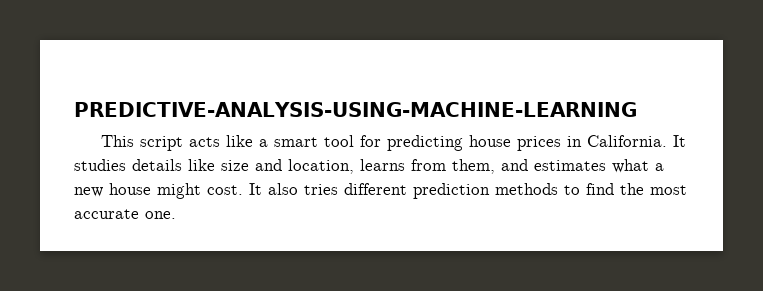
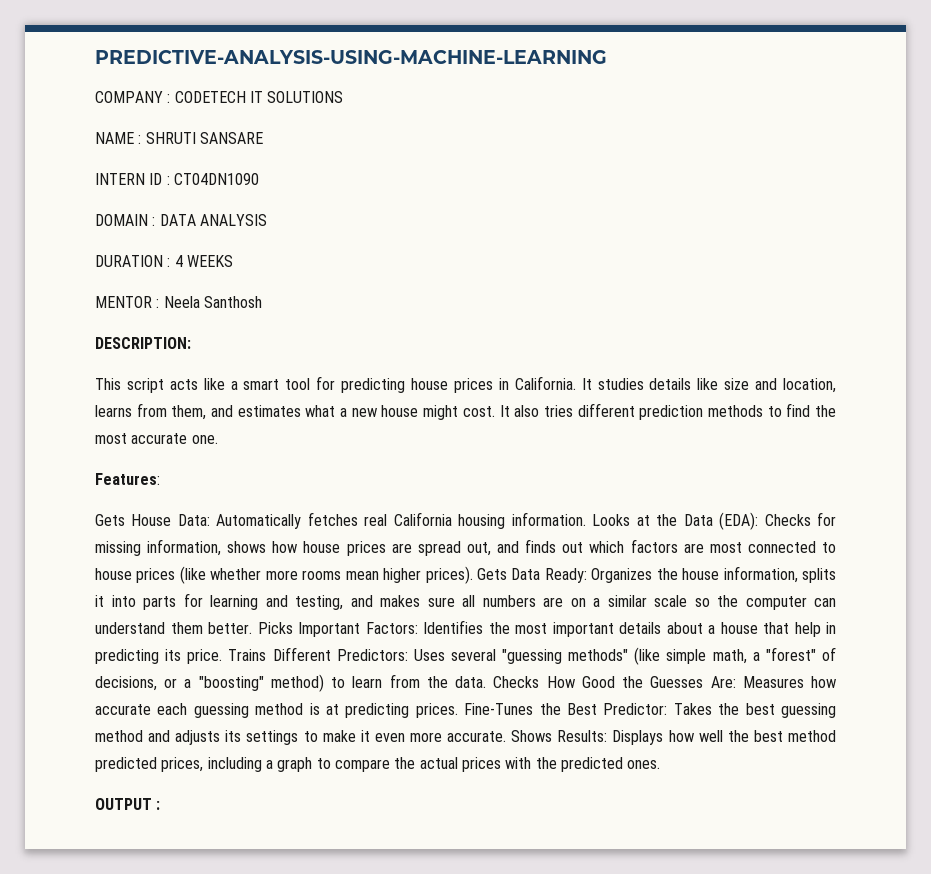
+ COMPANY : CODETECH IT SOLUTIONS
+ NAME : SHRUTI SANSARE
+ INTERN ID : CT04DN1090
+ DOMAIN : DATA ANALYSIS
+ DURATION : 4 WEEKS
+ MENTOR : Neela Santhosh
+ DESCRIPTION:
+ Features:
+ Gets House Data: Automatically fetches real California housing information. Looks at the Data (EDA): Checks for missing information, shows how house prices are spread out, and finds out which factors are most connected to house prices (like whether more rooms mean higher prices). Gets Data Ready: Organizes the house information, splits it into parts for learning and testing, and makes sure all numbers are on a similar scale so the computer can understand them better. Picks Important Factors: Identifies the most important details about a house that help in predicting its price. Trains Different Predictors: Uses several "guessing methods" (like simple math, a "forest" of decisions, or a "boosting" method) to learn from the data. Checks How Good the Guesses Are: Measures how accurate each guessing method is at predicting prices. Fine-Tunes the Best Predictor: Takes the best guessing method and adjusts its settings to make it even more accurate. Shows Results: Displays how well the best method predicted prices, including a graph to compare the actual prices with the predicted ones.
+ OUTPUT :

